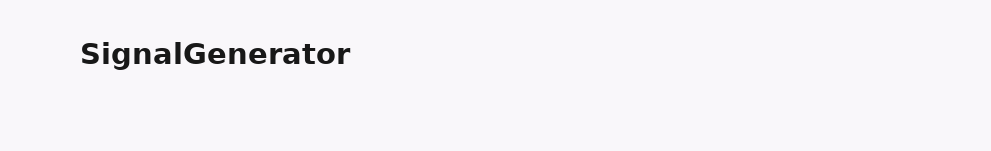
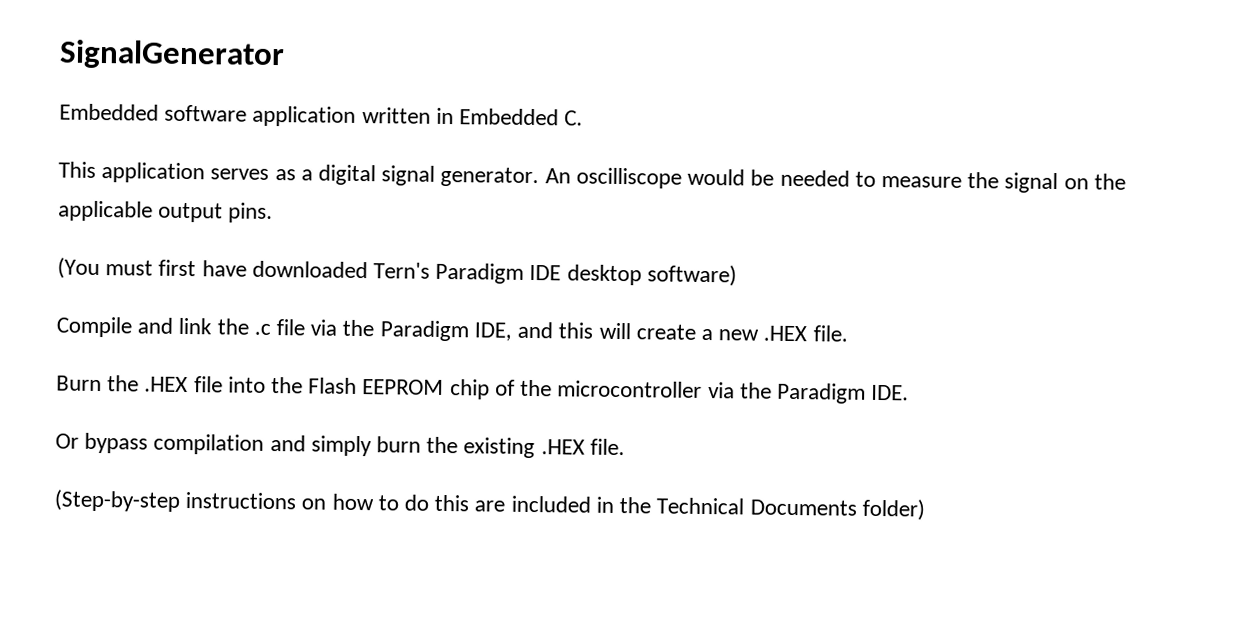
+ Embedded software application written in Embedded C.
+ This application serves as a digital signal generator. An oscilliscope would be needed to measure the signal on the applicable output pins.
+ (You must first have downloaded Tern's Paradigm IDE desktop software)
+ Compile and link the .c file via the Paradigm IDE, and this will create a new .HEX file.
+ Burn the .HEX file into the Flash EEPROM chip of the microcontroller via the Paradigm IDE.
+ Or bypass compilation and simply burn the existing .HEX file.
+ (Step-by-step instructions on how to do this are included in the Technical Documents folder)

